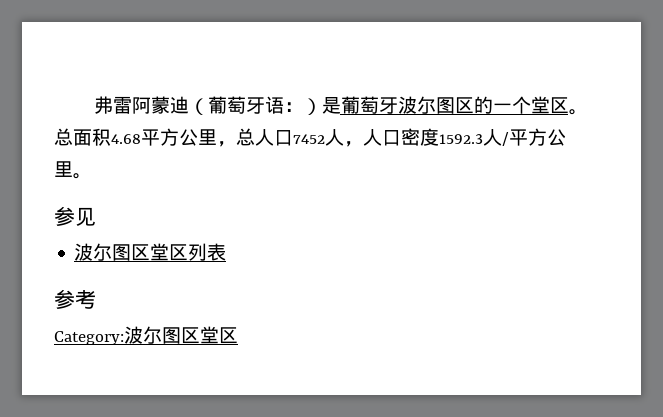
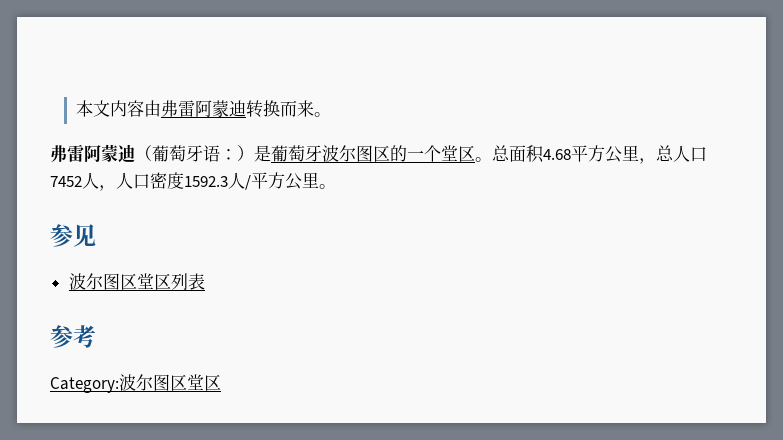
+ 本文内容由弗雷阿蒙迪转换而来。

